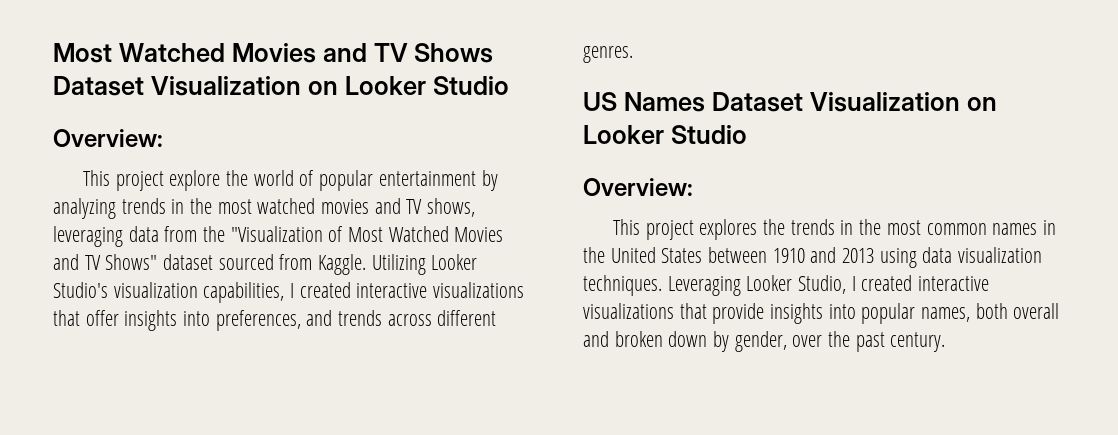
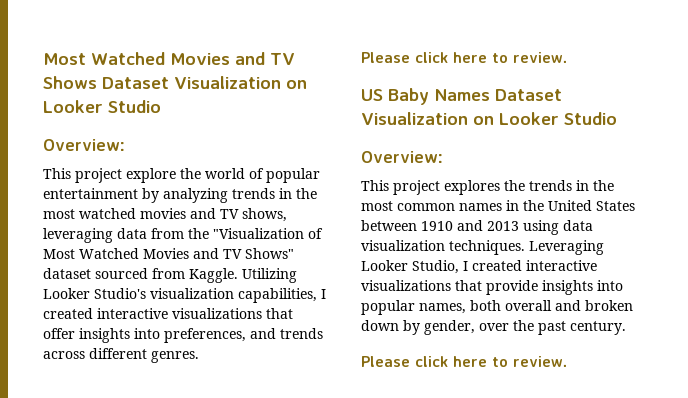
  Utilizing Looker Studio's visualization capabilities, I created interactive visualizations that offer insights into preferences, and trends across different genres.
+ Please click here to review.
- US Names Dataset Visualization on Looker Studio
+ US Baby Names Dataset Visualization on Looker Studio
  Leveraging Looker Studio, I created interactive visualizations that provide insights into popular names, both overall and broken down by gender, over the past century.
+ Please click here to review.

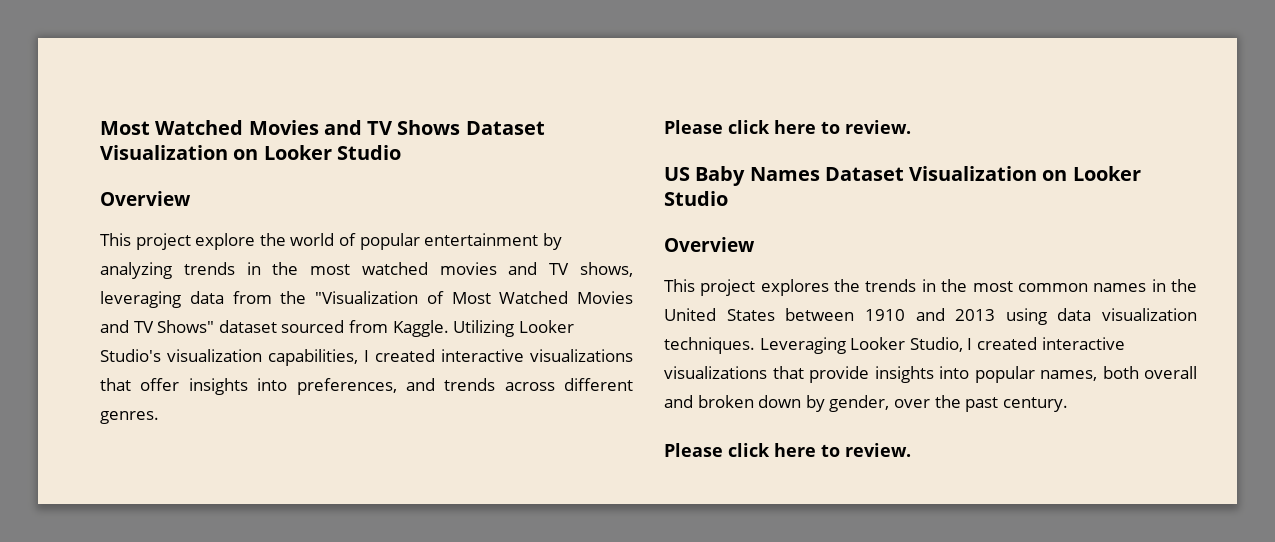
  Most Watched Movies and TV Shows Dataset Visualization on Looker Studio
- Overview:
+ Overview
  US Baby Names Dataset Visualization on Looker Studio
- Overview:
+ Overview

